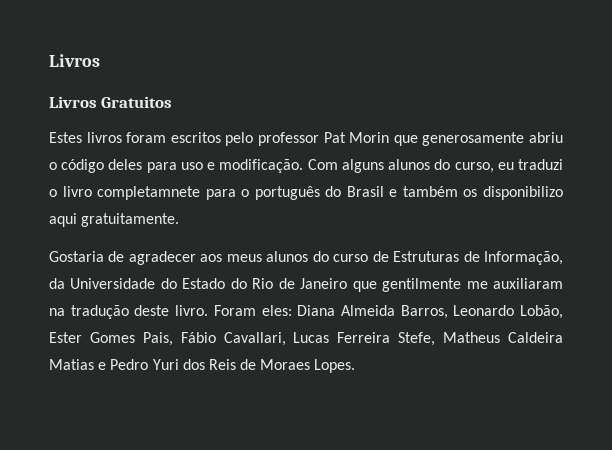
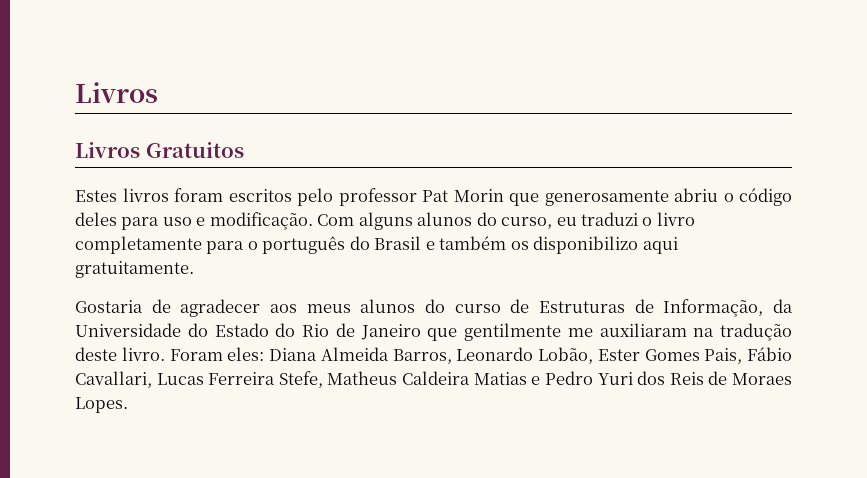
- Com alguns alunos do curso, eu traduzi o livro completamnete para o português do Brasil e também os disponibilizo aqui gratuitamente.
+ Com alguns alunos do curso, eu traduzi o livro completamente para o português do Brasil e também os disponibilizo aqui gratuitamente.

